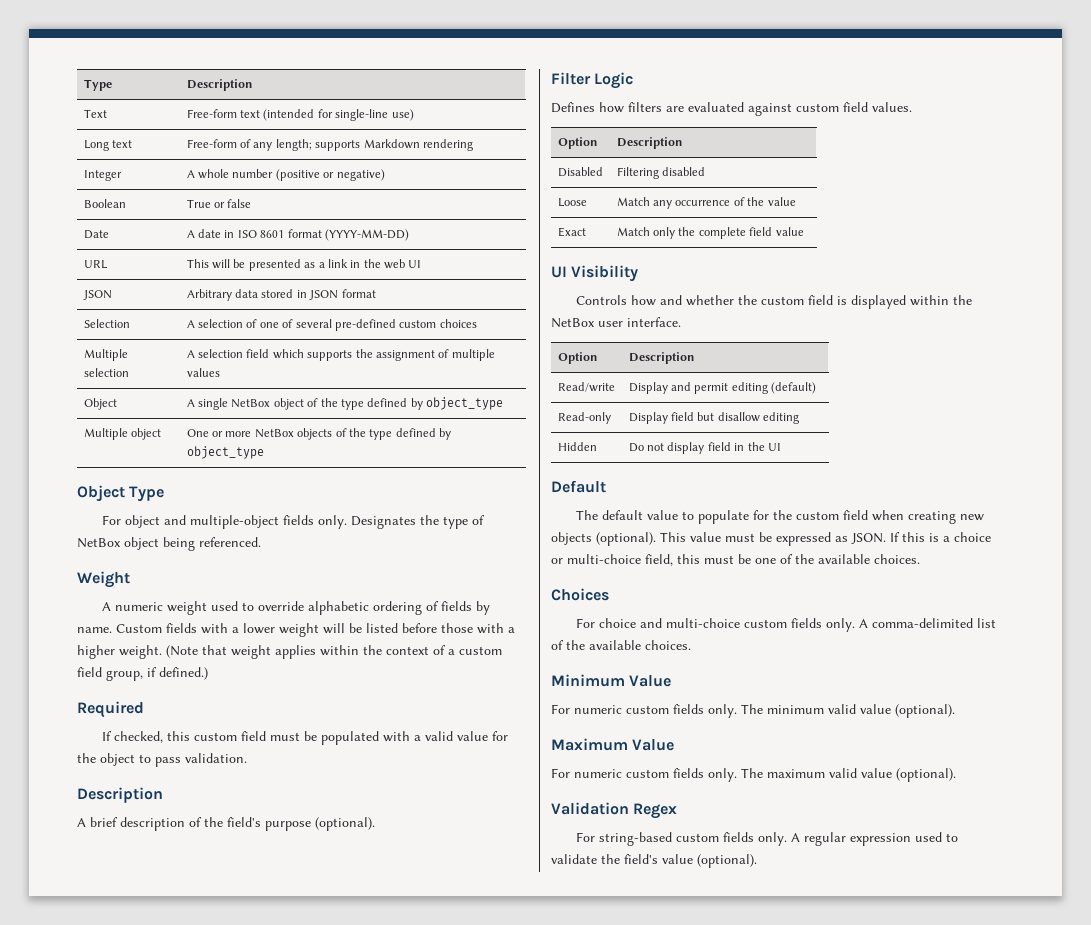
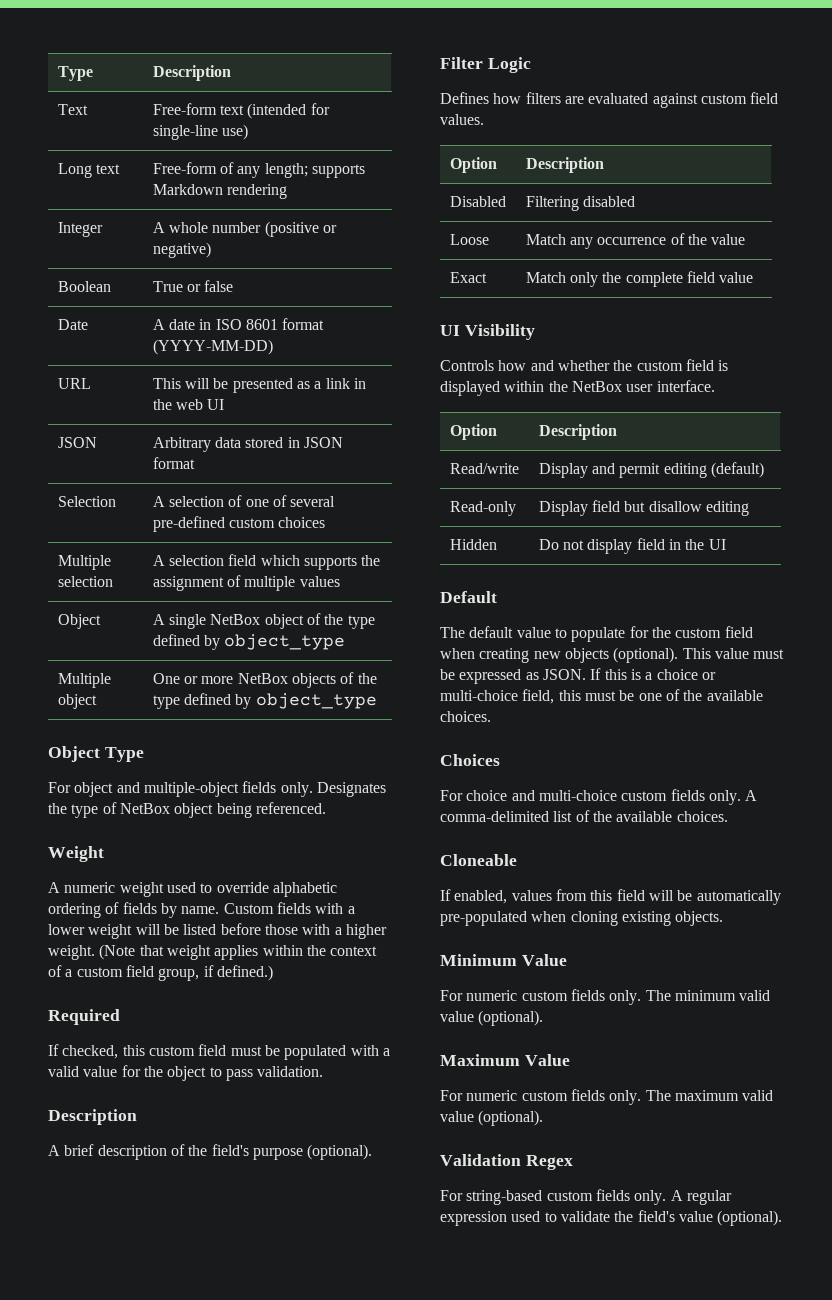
+ Cloneable
+ If enabled, values from this field will be automatically pre-populated when cloning existing objects.

